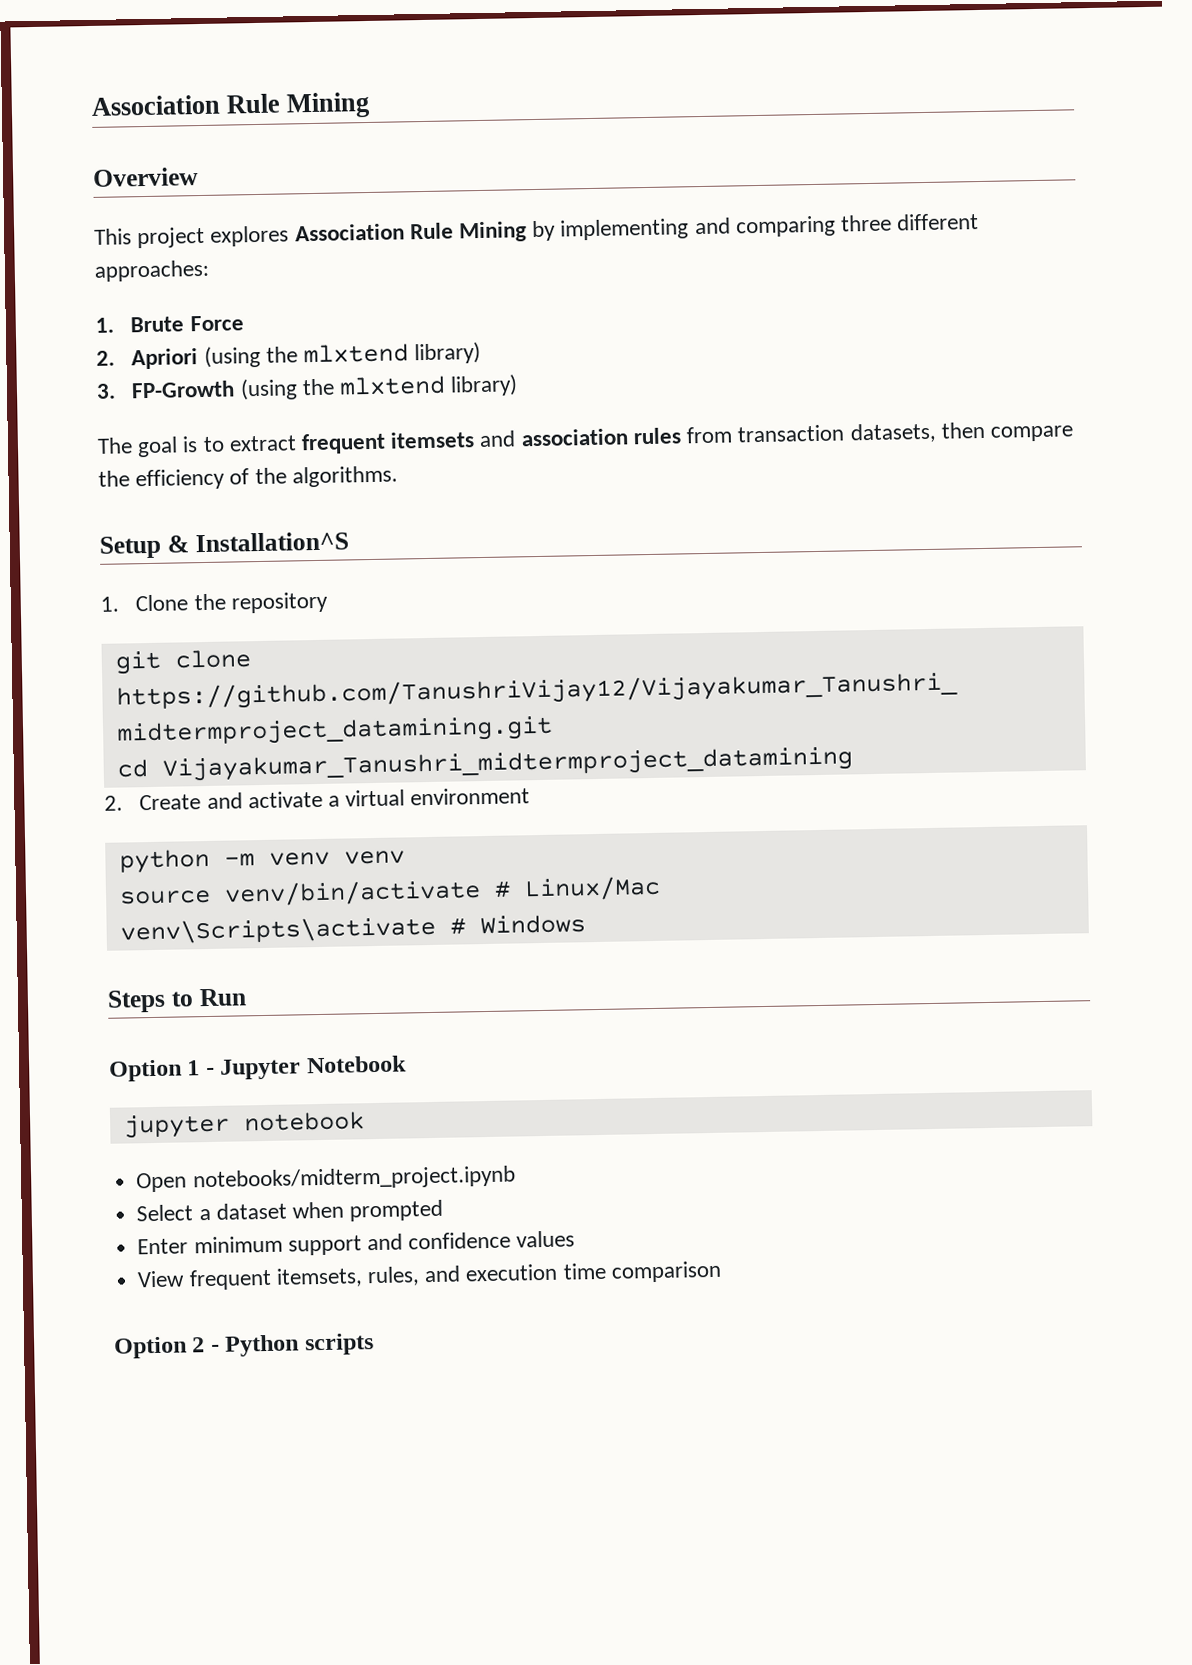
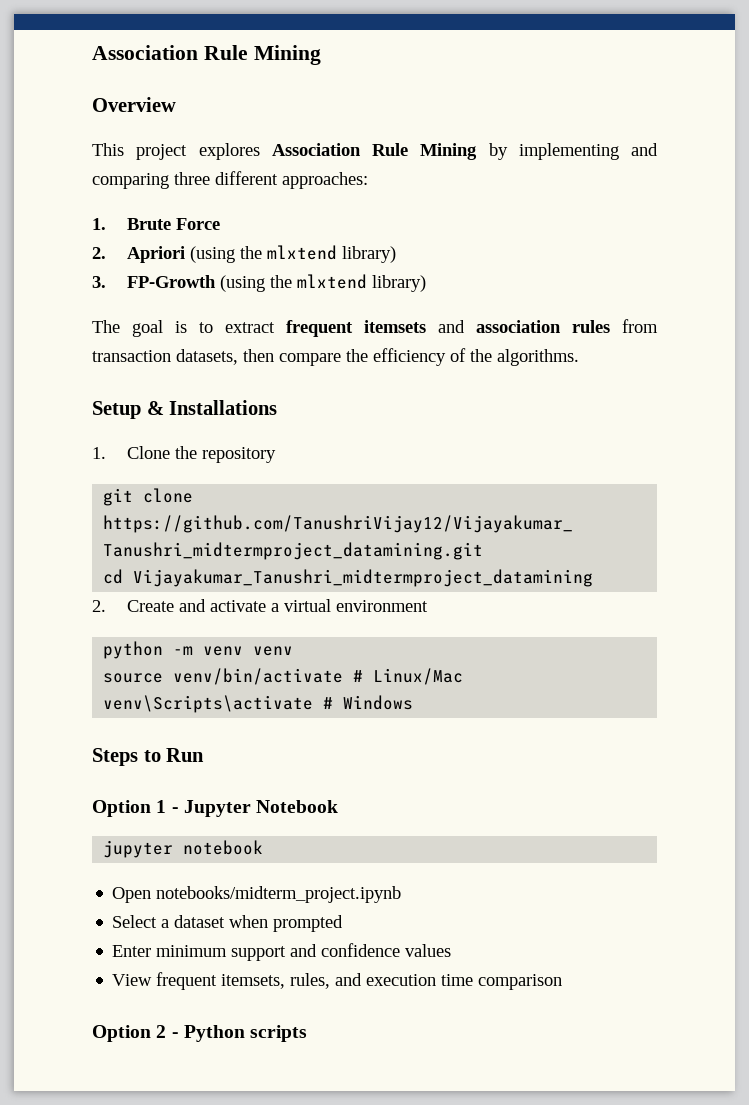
- Setup & Installation^S
+ Setup & Installations

